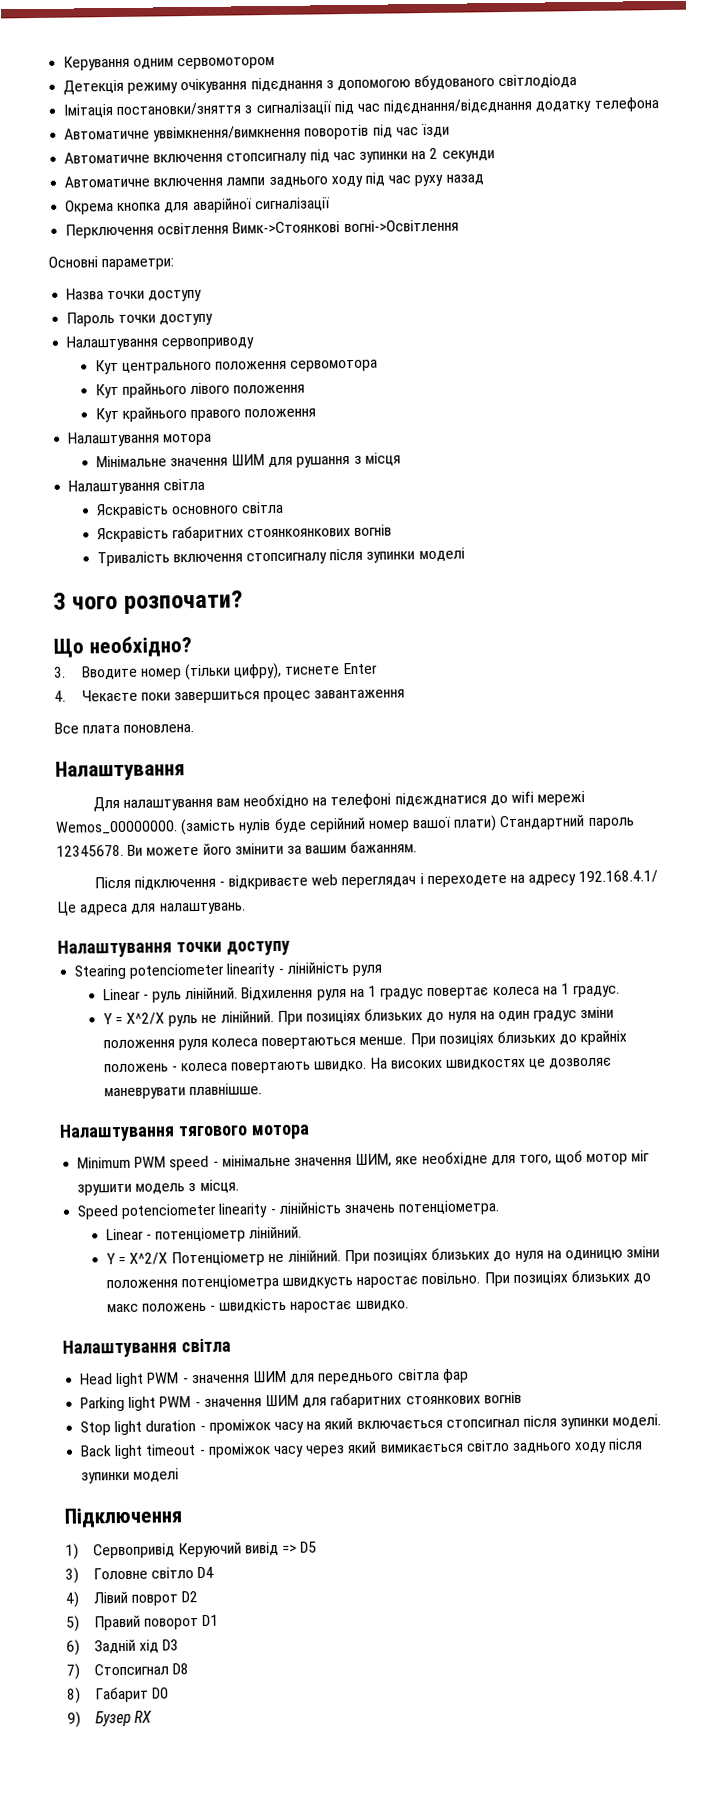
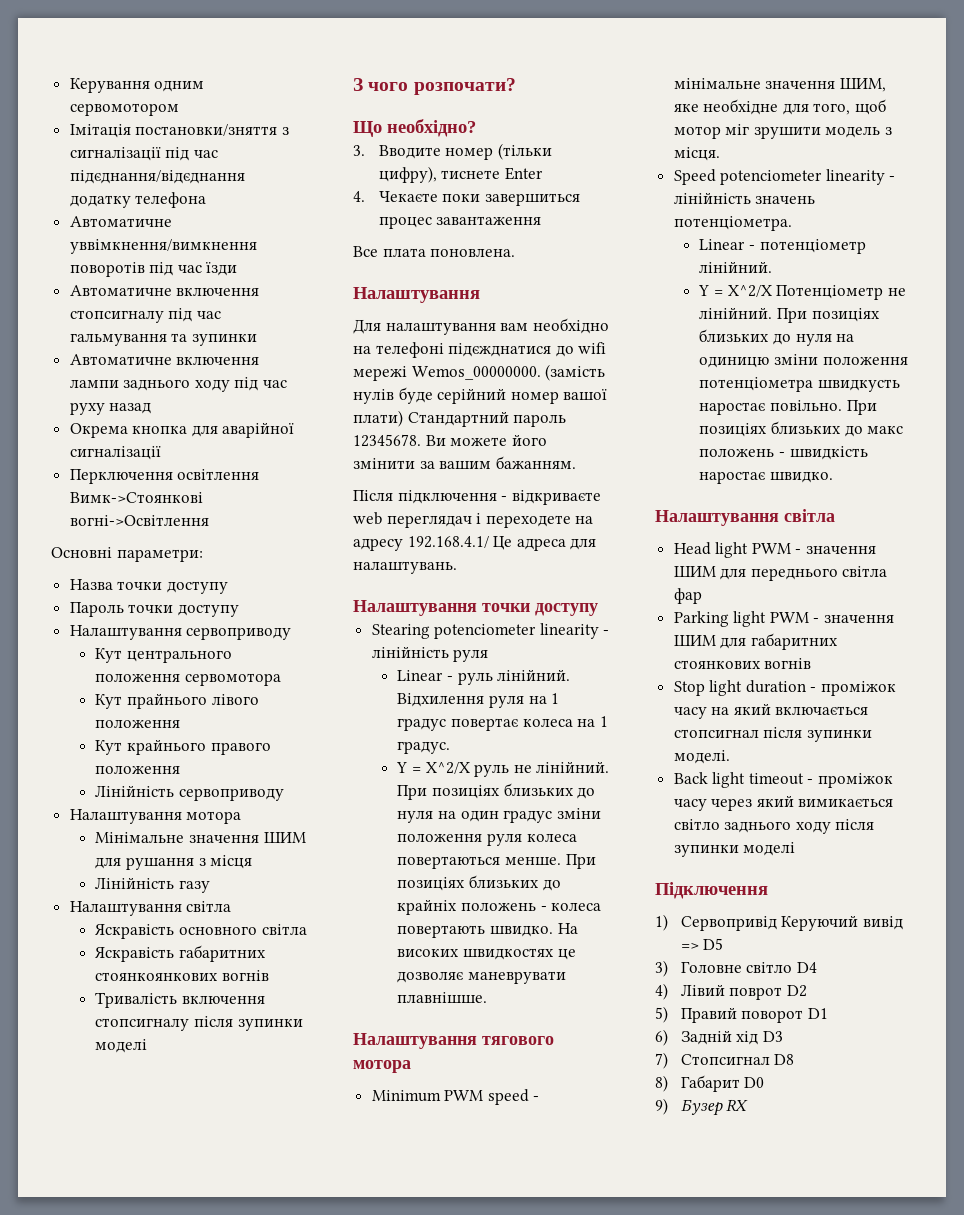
- Детекція режиму очікування підєднання з допомогою вбудованого світлодіода
- Автоматичне включення стопсигналу під час зупинки на 2 секунди
+ Автоматичне включення стопсигналу під час гальмування та зупинки
+ Лінійність сервоприводу
+ Лінійність газу

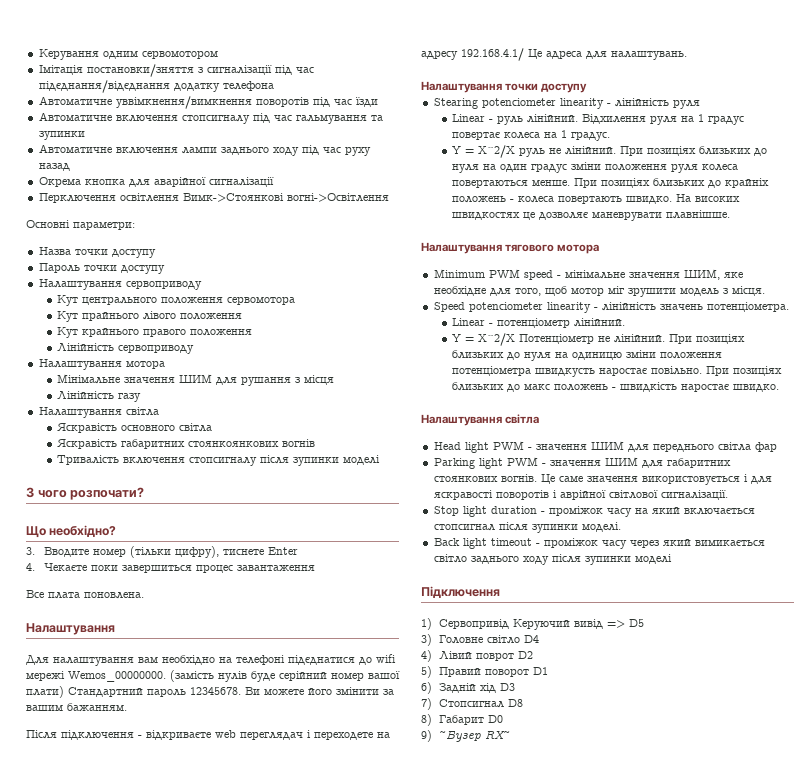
- Для налаштування вам необхідно на телефоні підєжднатися до wifi мережі Wemos_00000000.
+ Для налаштування вам необхідно на телефоні підєднатися до wifi мережі Wemos_00000000.
- Parking light PWM - значення ШИМ для габаритних стоянкових вогнів
+ Parking light PWM - значення ШИМ для габаритних стоянкових вогнів. Це саме значення використовується і для яскравості поворотів і аврійної світлової сигналізації.
- 9) Бузер RX
+ 9) ~Бузер RX~

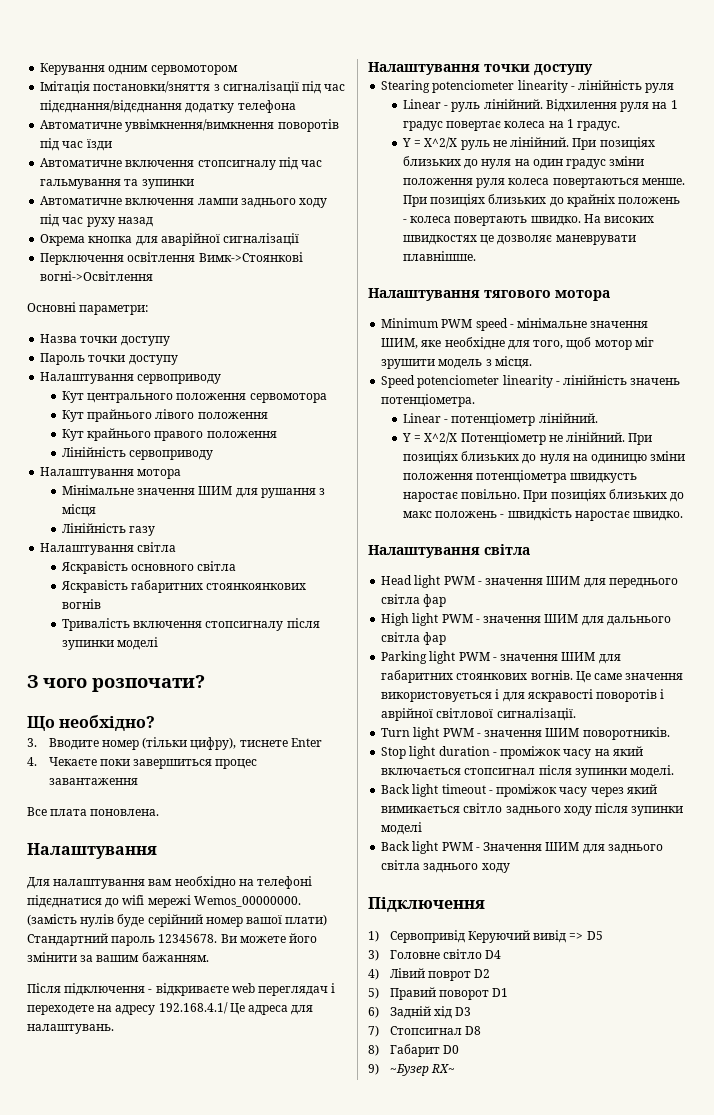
+ High light PWM - значення ШИМ для дальнього світла фар
+ Turn light PWM - значення ШИМ поворотників.
+ Back light PWM - Значення ШИМ для заднього світла заднього ходу

